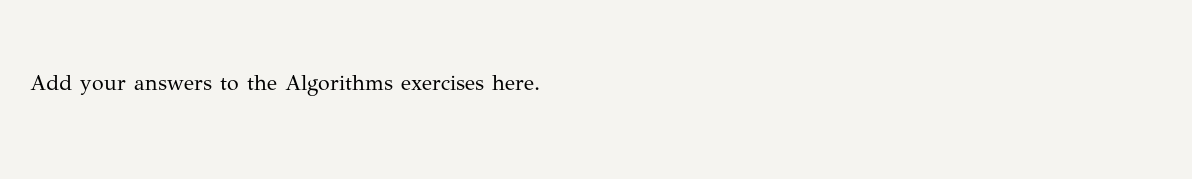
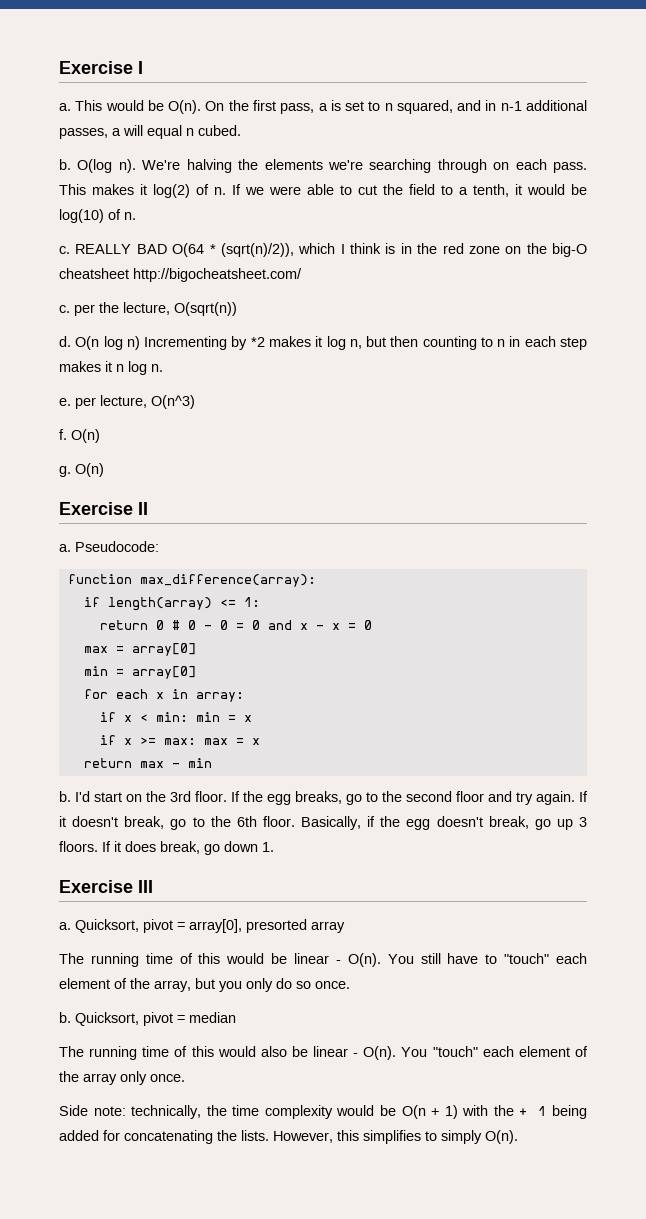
- Add your answers to the Algorithms exercises here.
+ Exercise I
+ a. This would be O(n). On the first pass, a is set to n squared, and in n-1 additional passes, a will equal n cubed.
+ b. O(log n). We're halving the elements we're searching through on each pass. This makes it log(2) of n. If we were able to cut the field to a tenth, it would be log(10) of n.
+ c. REALLY BAD O(64 * (sqrt(n)/2)), which I think is in the red zone on the big-O cheatsheet http://bigocheatsheet.com/
+ c. per the lecture, O(sqrt(n))
+ d. O(n log n) Incrementing by *2 makes it log n, but then counting to n in each step makes it n log n.
+ e. per lecture, O(n^3)
+ f. O(n)
+ g. O(n)
+ Exercise II
+ a. Pseudocode:
+ function max_difference(array):
+ if length(array) <= 1:
+ return 0 # 0 - 0 = 0 and x - x = 0
+ max = array[0]
+ min = array[0]
+ for each x in array:
+ if x < min: min = x
+ if x >= max: max = x
+ return max - min
+ b. I'd start on the 3rd floor. If the egg breaks, go to the second floor and try again. If it doesn't break, go to the 6th floor. Basically, if the egg doesn't break, go up 3 floors. If it does break, go down 1.
+ Exercise III
+ a. Quicksort, pivot = array[0], presorted array
+ The running time of this would be linear - O(n). You still have to "touch" each element of the array, but you only do so once.
+ b. Quicksort, pivot = median
+ The running time of this would also be linear - O(n). You "touch" each element of the array only once.
+ Side note: technically, the time complexity would be O(n + 1) with the + 1 being added for concatenating the lists. However, this simplifies to simply O(n).

